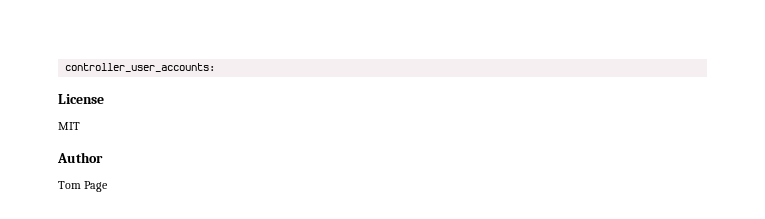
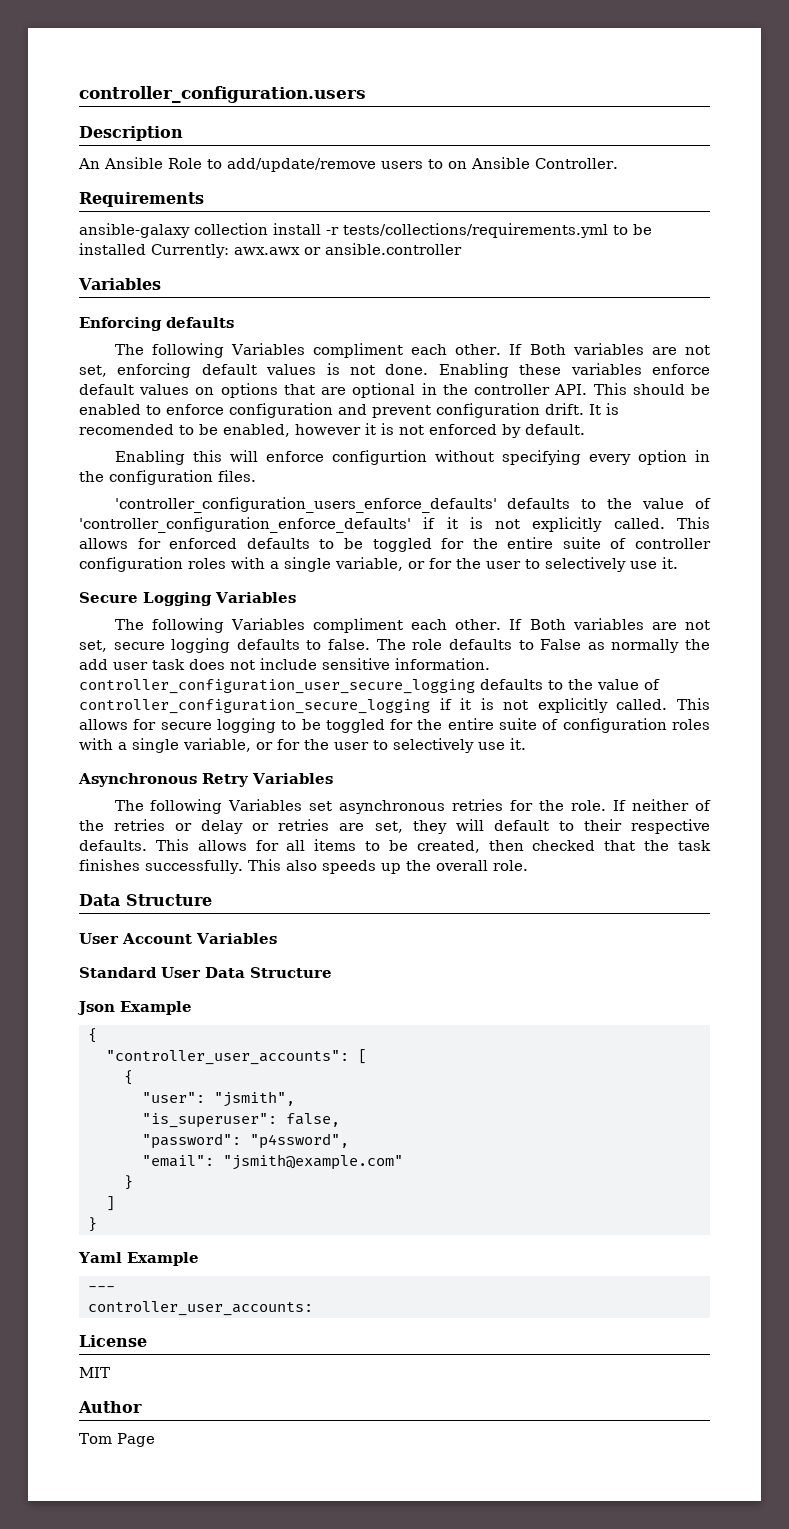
+ controller_configuration.users
+ Description
+ An Ansible Role to add/update/remove users to on Ansible Controller.
+ Requirements
+ ansible-galaxy collection install -r tests/collections/requirements.yml to be installed Currently: awx.awx or ansible.controller
+ Variables
+ Enforcing defaults
+ The following Variables compliment each other. If Both variables are not set, enforcing default values is not done. Enabling these variables enforce default values on options that are optional in the controller API. This should be enabled to enforce configuration and prevent configuration drift. It is recomended to be enabled, however it is not enforced by default.
+ Enabling this will enforce configurtion without specifying every option in the configuration files.
+ 'controller_configuration_users_enforce_defaults' defaults to the value of 'controller_configuration_enforce_defaults' if it is not explicitly called. This allows for enforced defaults to be toggled for the entire suite of controller configuration roles with a single variable, or for the user to selectively use it.
+ Secure Logging Variables
+ The following Variables compliment each other. If Both variables are not set, secure logging defaults to false. The role defaults to False as normally the add user task does not include sensitive information. controller_configuration_user_secure_logging defaults to the value of controller_configuration_secure_logging if it is not explicitly called. This allows for secure logging to be toggled for the entire suite of configuration roles with a single variable, or for the user to selectively use it.
+ Asynchronous Retry Variables
+ The following Variables set asynchronous retries for the role. If neither of the retries or delay or retries are set, they will default to their respective defaults. This allows for all items to be created, then checked that the task finishes successfully. This also speeds up the overall role.
+ Data Structure
+ User Account Variables
+ Standard User Data Structure
+ Json Example
+ {
+ "controller_user_accounts": [
+ {
+ "user": "jsmith",
+ "is_superuser": false,
+ "password": "p4ssword",
+ "email": "jsmith@example.com"
+ }
+ ]
+ }
+ Yaml Example
+ ---

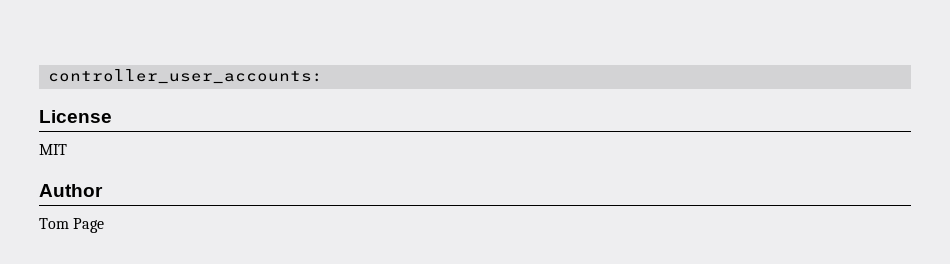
- controller_configuration.users
- Description
- An Ansible Role to add/update/remove users to on Ansible Controller.
- Requirements
- ansible-galaxy collection install -r tests/collections/requirements.yml to be installed Currently: awx.awx or ansible.controller
- Variables
- Enforcing defaults
- The following Variables compliment each other. If Both variables are not set, enforcing default values is not done. Enabling these variables enforce default values on options that are optional in the controller API. This should be enabled to enforce configuration and prevent configuration drift. It is recomended to be enabled, however it is not enforced by default.
- Enabling this will enforce configurtion without specifying every option in the configuration files.
- 'controller_configuration_users_enforce_defaults' defaults to the value of 'controller_configuration_enforce_defaults' if it is not explicitly called. This allows for enforced defaults to be toggled for the entire suite of controller configuration roles with a single variable, or for the user to selectively use it.
- Secure Logging Variables
- The following Variables compliment each other. If Both variables are not set, secure logging defaults to false. The role defaults to False as normally the add user task does not include sensitive information. controller_configuration_user_secure_logging defaults to the value of controller_configuration_secure_logging if it is not explicitly called. This allows for secure logging to be toggled for the entire suite of configuration roles with a single variable, or for the user to selectively use it.
- Asynchronous Retry Variables
- The following Variables set asynchronous retries for the role. If neither of the retries or delay or retries are set, they will default to their respective defaults. This allows for all items to be created, then checked that the task finishes successfully. This also speeds up the overall role.
- Data Structure
- User Account Variables
- Standard User Data Structure
- Json Example
- {
- "controller_user_accounts": [
- {
- "user": "jsmith",
- "is_superuser": false,
- "password": "p4ssword",
- "email": "jsmith@example.com"
- }
- ]
- }
- Yaml Example
- ---

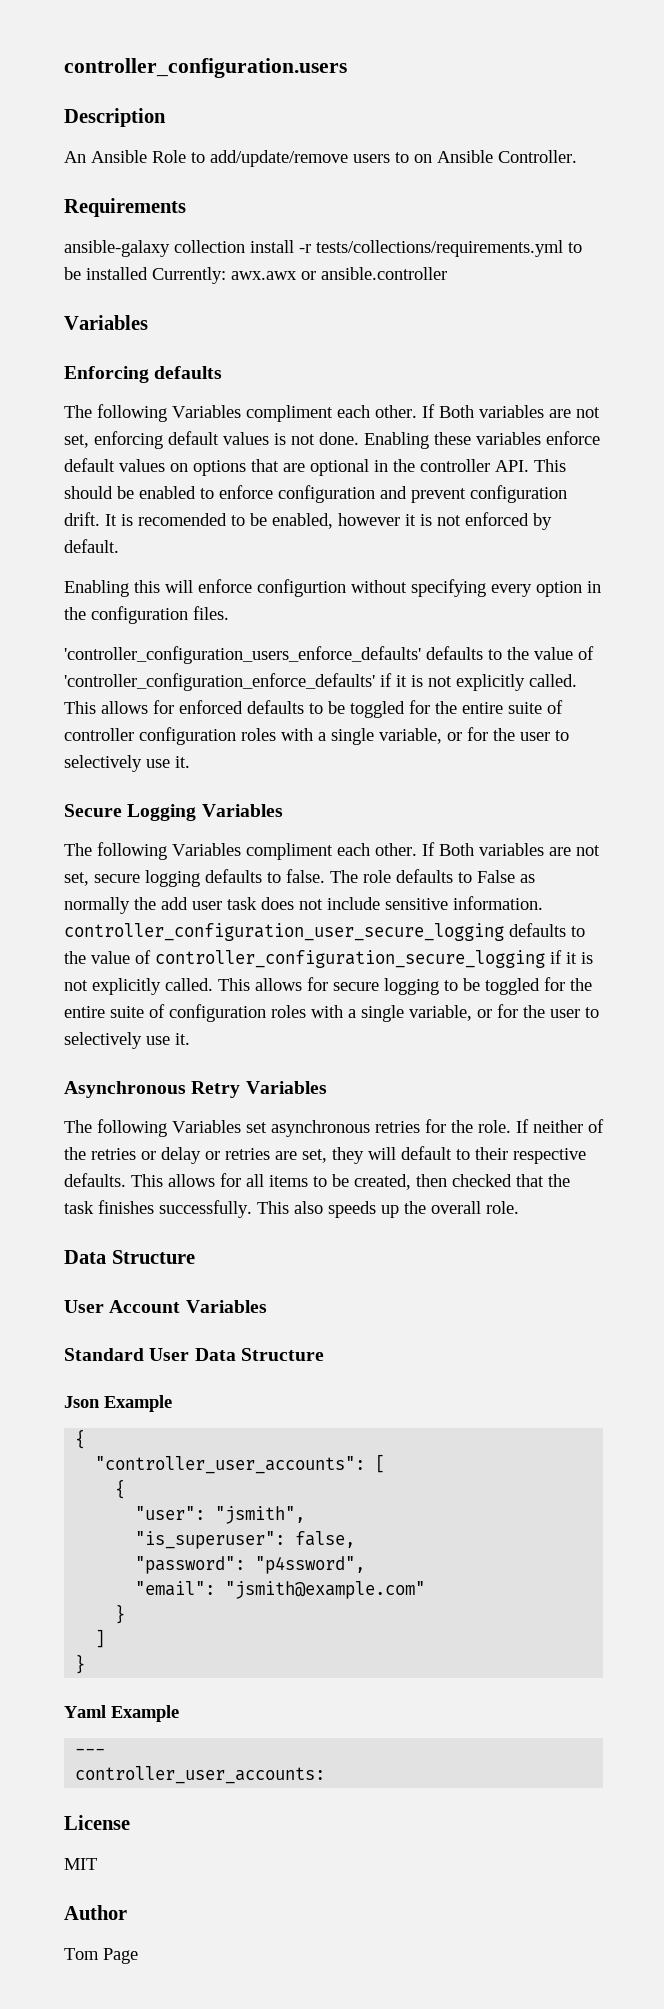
+ controller_configuration.users
+ Description
+ An Ansible Role to add/update/remove users to on Ansible Controller.
+ Requirements
+ ansible-galaxy collection install -r tests/collections/requirements.yml to be installed Currently: awx.awx or ansible.controller
+ Variables
+ Enforcing defaults
+ The following Variables compliment each other. If Both variables are not set, enforcing default values is not done. Enabling these variables enforce default values on options that are optional in the controller API. This should be enabled to enforce configuration and prevent configuration drift. It is recomended to be enabled, however it is not enforced by default.
+ Enabling this will enforce configurtion without specifying every option in the configuration files.
+ 'controller_configuration_users_enforce_defaults' defaults to the value of 'controller_configuration_enforce_defaults' if it is not explicitly called. This allows for enforced defaults to be toggled for the entire suite of controller configuration roles with a single variable, or for the user to selectively use it.
+ Secure Logging Variables
+ The following Variables compliment each other. If Both variables are not set, secure logging defaults to false. The role defaults to False as normally the add user task does not include sensitive information. controller_configuration_user_secure_logging defaults to the value of controller_configuration_secure_logging if it is not explicitly called. This allows for secure logging to be toggled for the entire suite of configuration roles with a single variable, or for the user to selectively use it.
+ Asynchronous Retry Variables
+ The following Variables set asynchronous retries for the role. If neither of the retries or delay or retries are set, they will default to their respective defaults. This allows for all items to be created, then checked that the task finishes successfully. This also speeds up the overall role.
+ Data Structure
+ User Account Variables
+ Standard User Data Structure
+ Json Example
+ {
+ "controller_user_accounts": [
+ {
+ "user": "jsmith",
+ "is_superuser": false,
+ "password": "p4ssword",
+ "email": "jsmith@example.com"
+ }
+ ]
+ }
+ Yaml Example
+ ---

